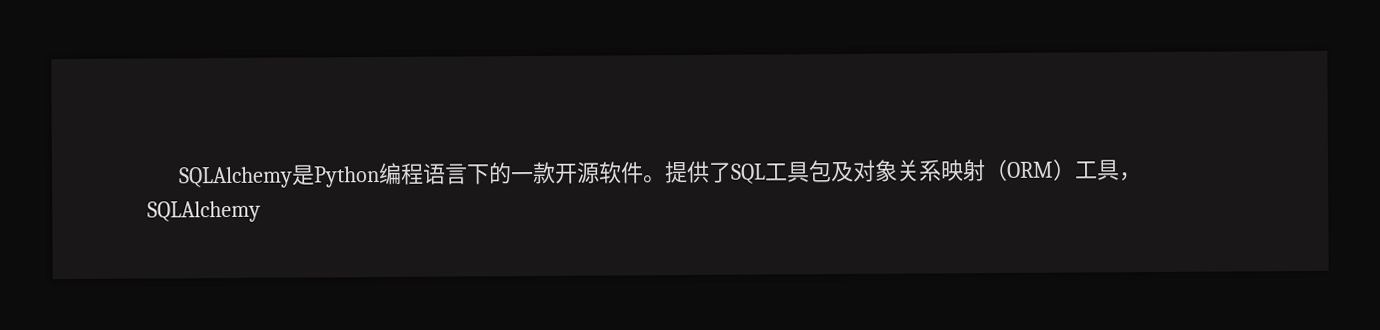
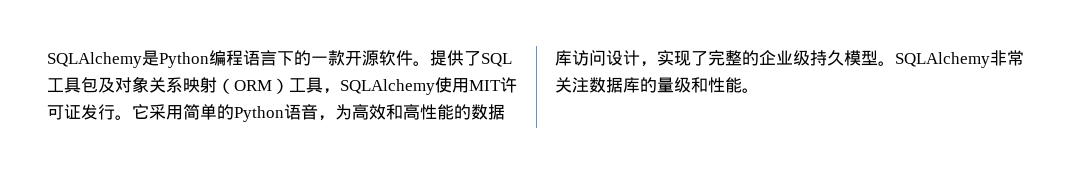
- 提供了SQL工具包及对象关系映射（ORM）工具，SQLAlchemy
+ 提供了SQL工具包及对象关系映射（ORM）工具，SQLAlchemy使用MIT许可证发行。它采用简单的Python语音，为高效和高性能的数据库访问设计，实现了完整的企业级持久模型。SQLAlchemy非常关注数据库的量级和性能。

